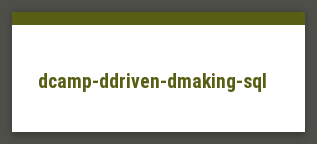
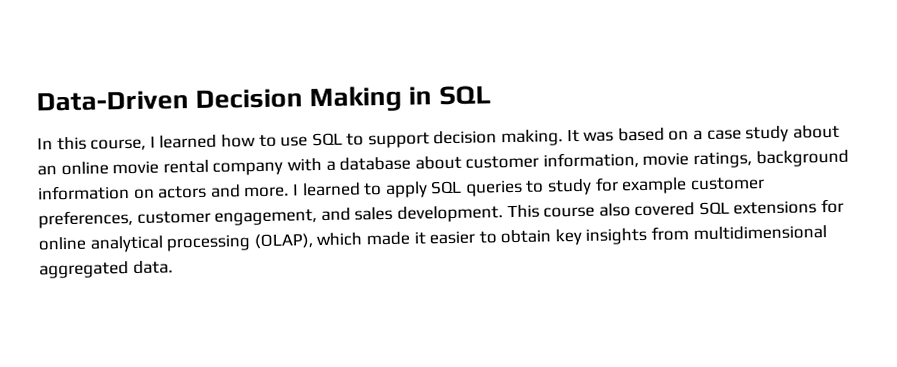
- dcamp-ddriven-dmaking-sql
+ Data-Driven Decision Making in SQL
+ In this course, I learned how to use SQL to support decision making. It was based on a case study about an online movie rental company with a database about customer information, movie ratings, background information on actors and more. I learned to apply SQL queries to study for example customer preferences, customer engagement, and sales development. This course also covered SQL extensions for online analytical processing (OLAP), which made it easier to obtain key insights from multidimensional aggregated data.

